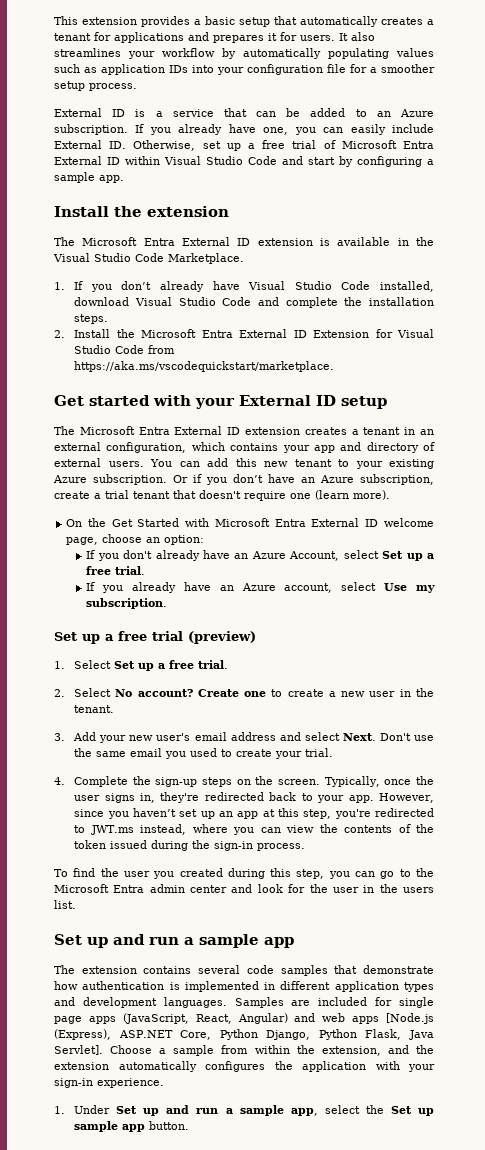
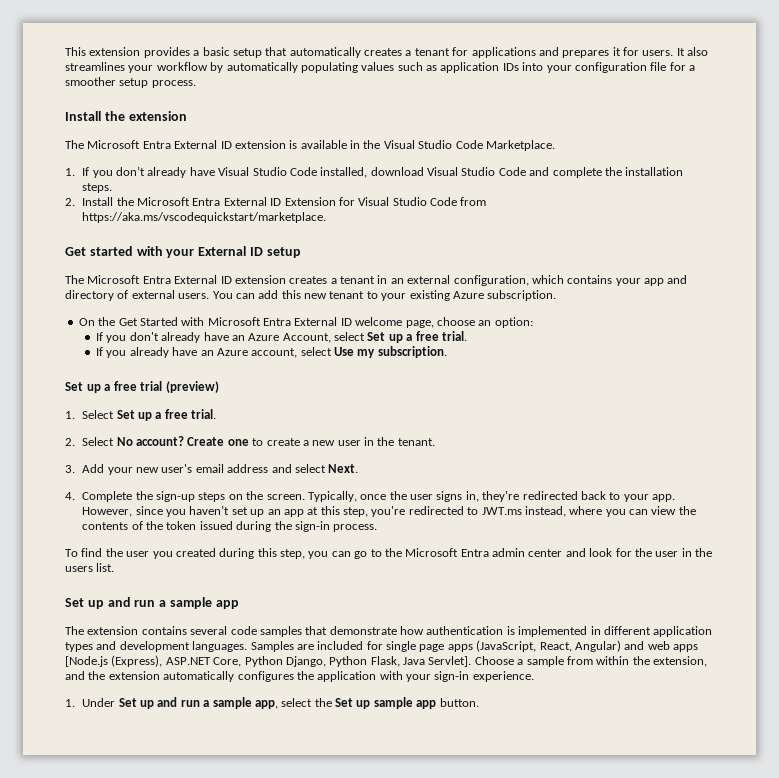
- External ID is a service that can be added to an Azure subscription. If you already have one, you can easily include External ID. Otherwise, set up a free trial of Microsoft Entra External ID within Visual Studio Code and start by configuring a sample app.
- Or if you don’t have an Azure subscription, create a trial tenant that doesn't require one (learn more).
- Don't use the same email you used to create your trial.

